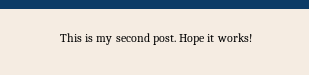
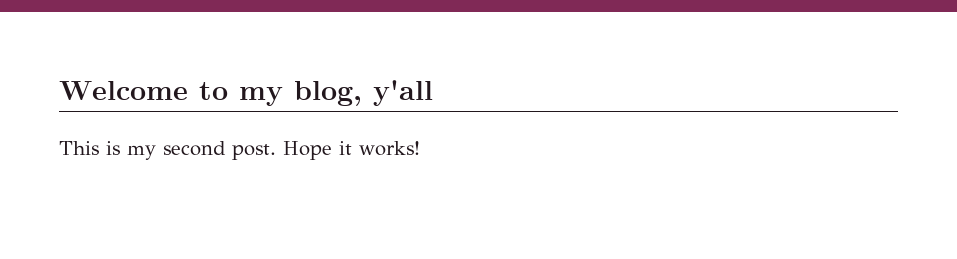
+ Welcome to my blog, y'all

